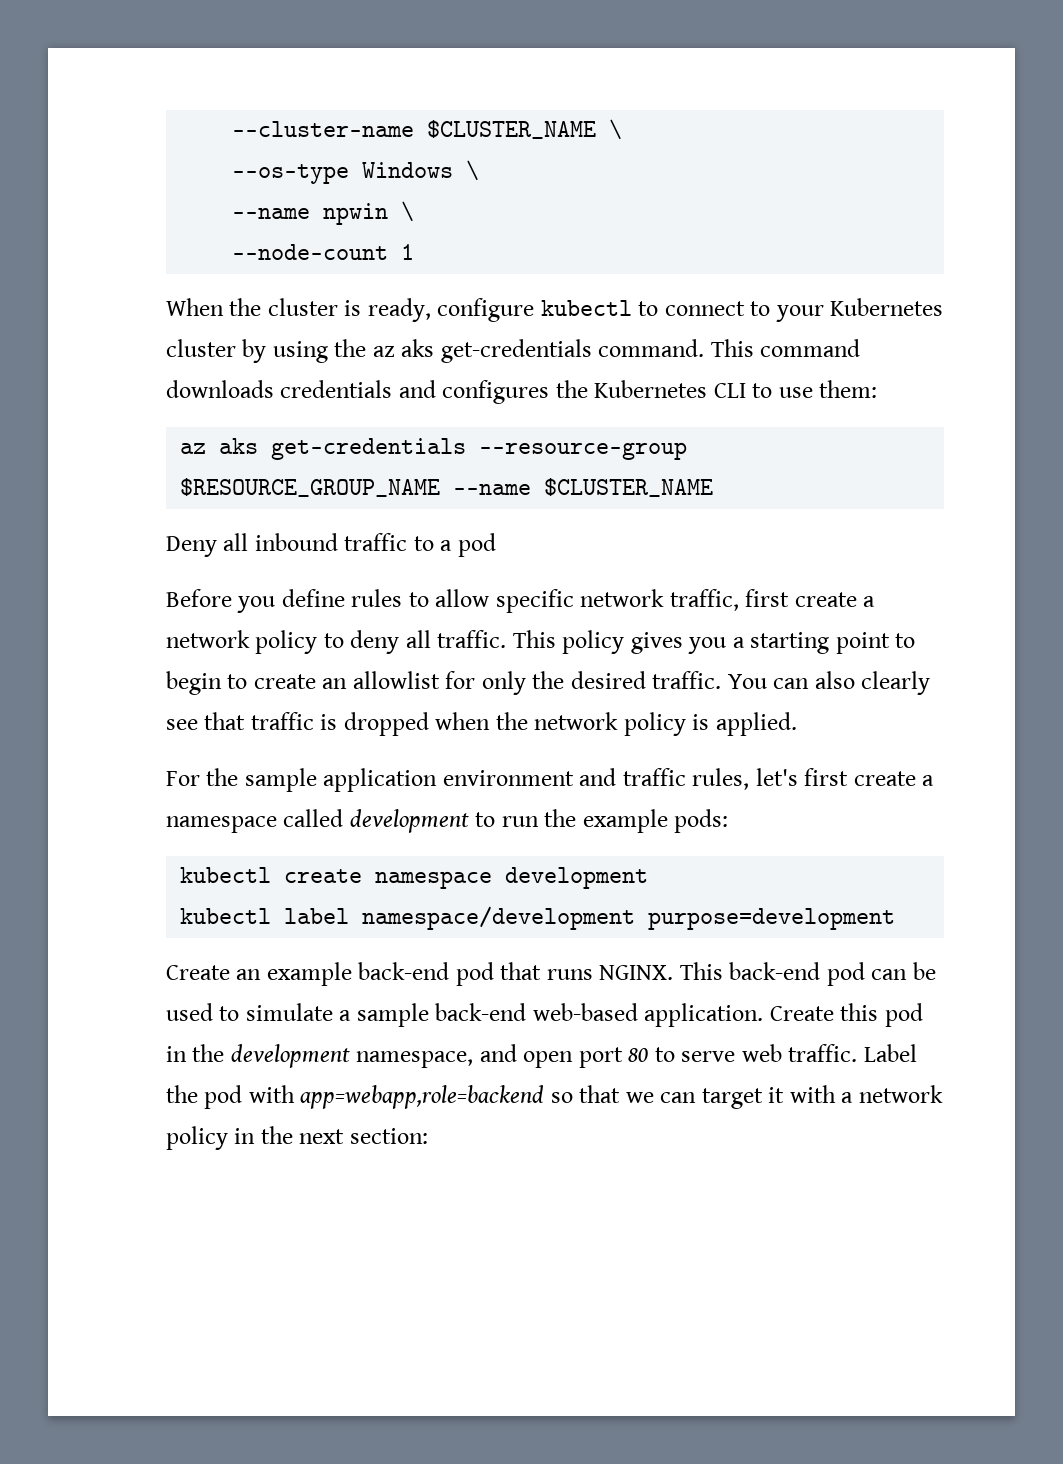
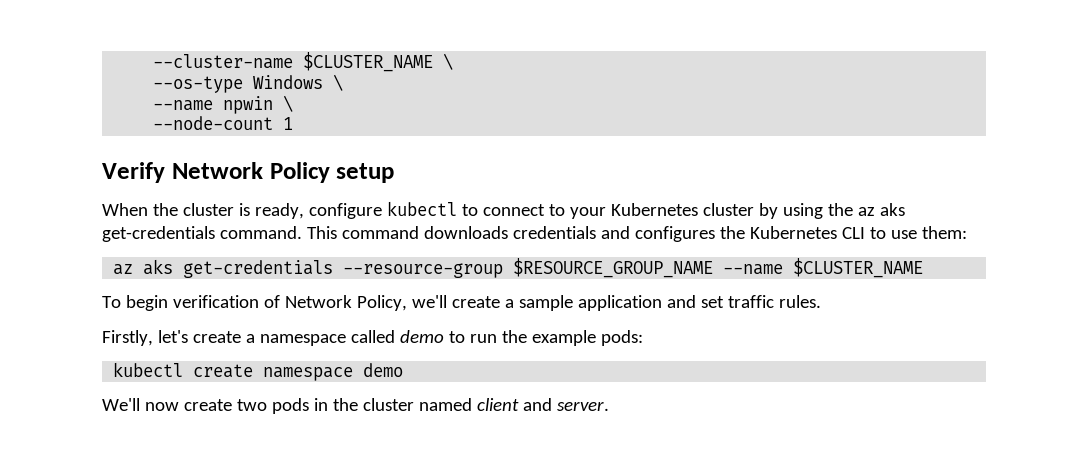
+ Verify Network Policy setup
- Deny all inbound traffic to a pod
- Before you define rules to allow specific network traffic, first create a network policy to deny all traffic. This policy gives you a starting point to begin to create an allowlist for only the desired traffic. You can also clearly see that traffic is dropped when the network policy is applied.
- For the sample application environment and traffic rules, let's first create a namespace called development to run the example pods:
+ To begin verification of Network Policy, we'll create a sample application and set traffic rules.
+ Firstly, let's create a namespace called demo to run the example pods:
- kubectl create namespace development
- kubectl label namespace/development purpose=development
- Create an example back-end pod that runs NGINX. This back-end pod can be used to simulate a sample back-end web-based application. Create this pod in the development namespace, and open port 80 to serve web traffic. Label the pod with app=webapp,role=backend so that we can target it with a network policy in the next section:
+ kubectl create namespace demo
+ We'll now create two pods in the cluster named client and server.

